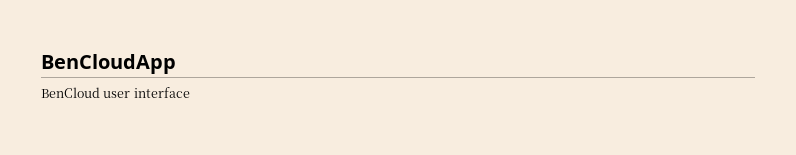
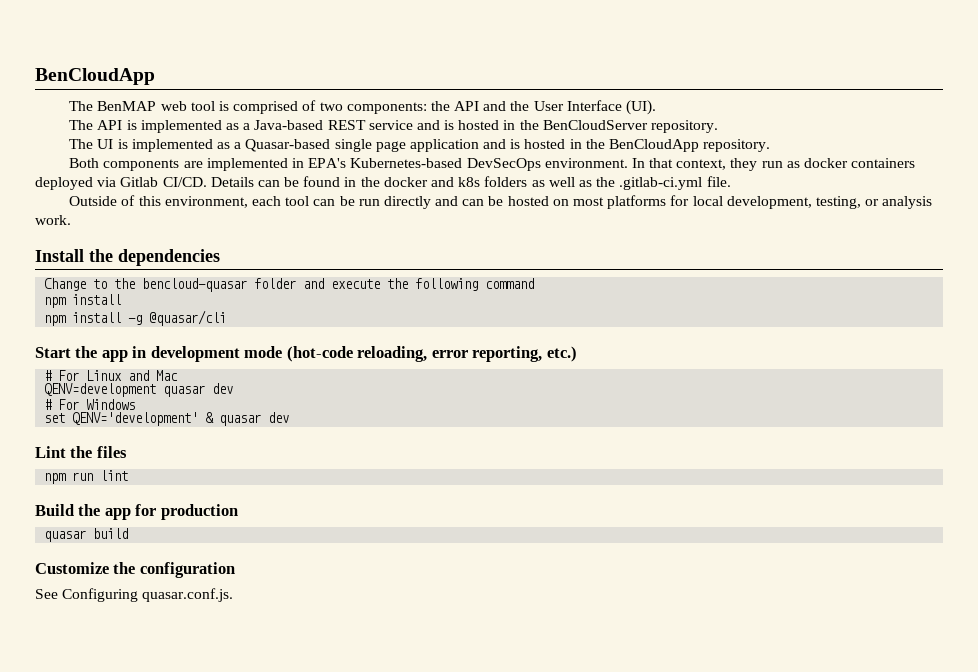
- BenCloud user interface
+ The BenMAP web tool is comprised of two components: the API and the User Interface (UI).
+ The API is implemented as a Java-based REST service and is hosted in the BenCloudServer repository.
+ The UI is implemented as a Quasar-based single page application and is hosted in the BenCloudApp repository.
+ Both components are implemented in EPA's Kubernetes-based DevSecOps environment. In that context, they run as docker containers deployed via Gitlab CI/CD. Details can be found in the docker and k8s folders as well as the .gitlab-ci.yml file.
+ Outside of this environment, each tool can be run directly and can be hosted on most platforms for local development, testing, or analysis work.
+ Install the dependencies
+ Change to the bencloud-quasar folder and execute the following command
+ npm install
+ npm install -g @quasar/cli
+ Start the app in development mode (hot-code reloading, error reporting, etc.)
+ # For Linux and Mac
+ QENV=development quasar dev
+ # For Windows
+ set QENV='development' & quasar dev
+ Lint the files
+ npm run lint
+ Build the app for production
+ quasar build
+ Customize the configuration
+ See Configuring quasar.conf.js.

